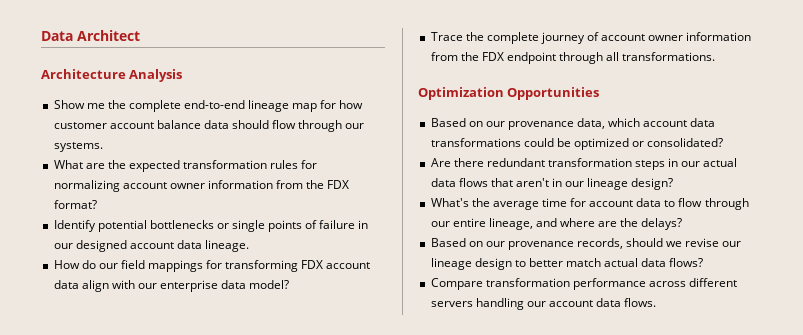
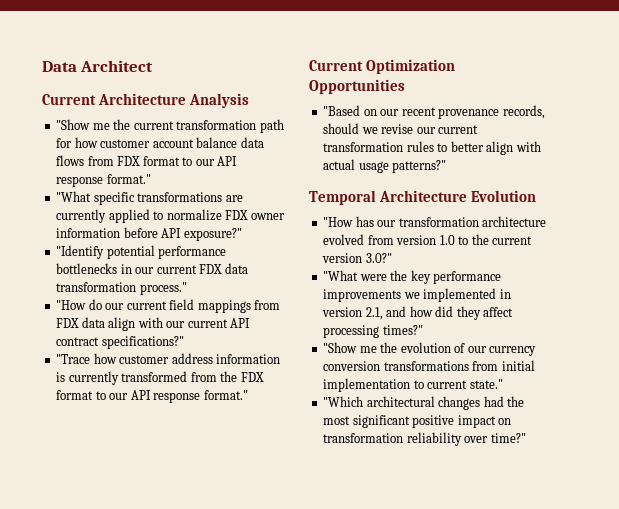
- Architecture Analysis
+ Current Architecture Analysis
- Show me the complete end-to-end lineage map for how customer account balance data should flow through our systems.
- What are the expected transformation rules for normalizing account owner information from the FDX format?
- Identify potential bottlenecks or single points of failure in our designed account data lineage.
- How do our field mappings for transforming FDX account data align with our enterprise data model?
- Trace the complete journey of account owner information from the FDX endpoint through all transformations.
- Optimization Opportunities
+ "Show me the current transformation path for how customer account balance data flows from FDX format to our API response format."
+ "What specific transformations are currently applied to normalize FDX owner information before API exposure?"
+ "Identify potential performance bottlenecks in our current FDX data transformation process."
+ "How do our current field mappings from FDX data align with our current API contract specifications?"
+ "Trace how customer address information is currently transformed from the FDX format to our API response format."
+ Current Optimization Opportunities
- Based on our provenance data, which account data transformations could be optimized or consolidated?
- Are there redundant transformation steps in our actual data flows that aren't in our lineage design?
- What's the average time for account data to flow through our entire lineage, and where are the delays?
- Based on our provenance records, should we revise our lineage design to better match actual data flows?
- Compare transformation performance across different servers handling our account data flows.
+ "Based on our recent provenance records, should we revise our current transformation rules to better align with actual usage patterns?"
+ Temporal Architecture Evolution
+ "How has our transformation architecture evolved from version 1.0 to the current version 3.0?"
+ "What were the key performance improvements we implemented in version 2.1, and how did they affect processing times?"
+ "Show me the evolution of our currency conversion transformations from initial implementation to current state."
+ "Which architectural changes had the most significant positive impact on transformation reliability over time?"

